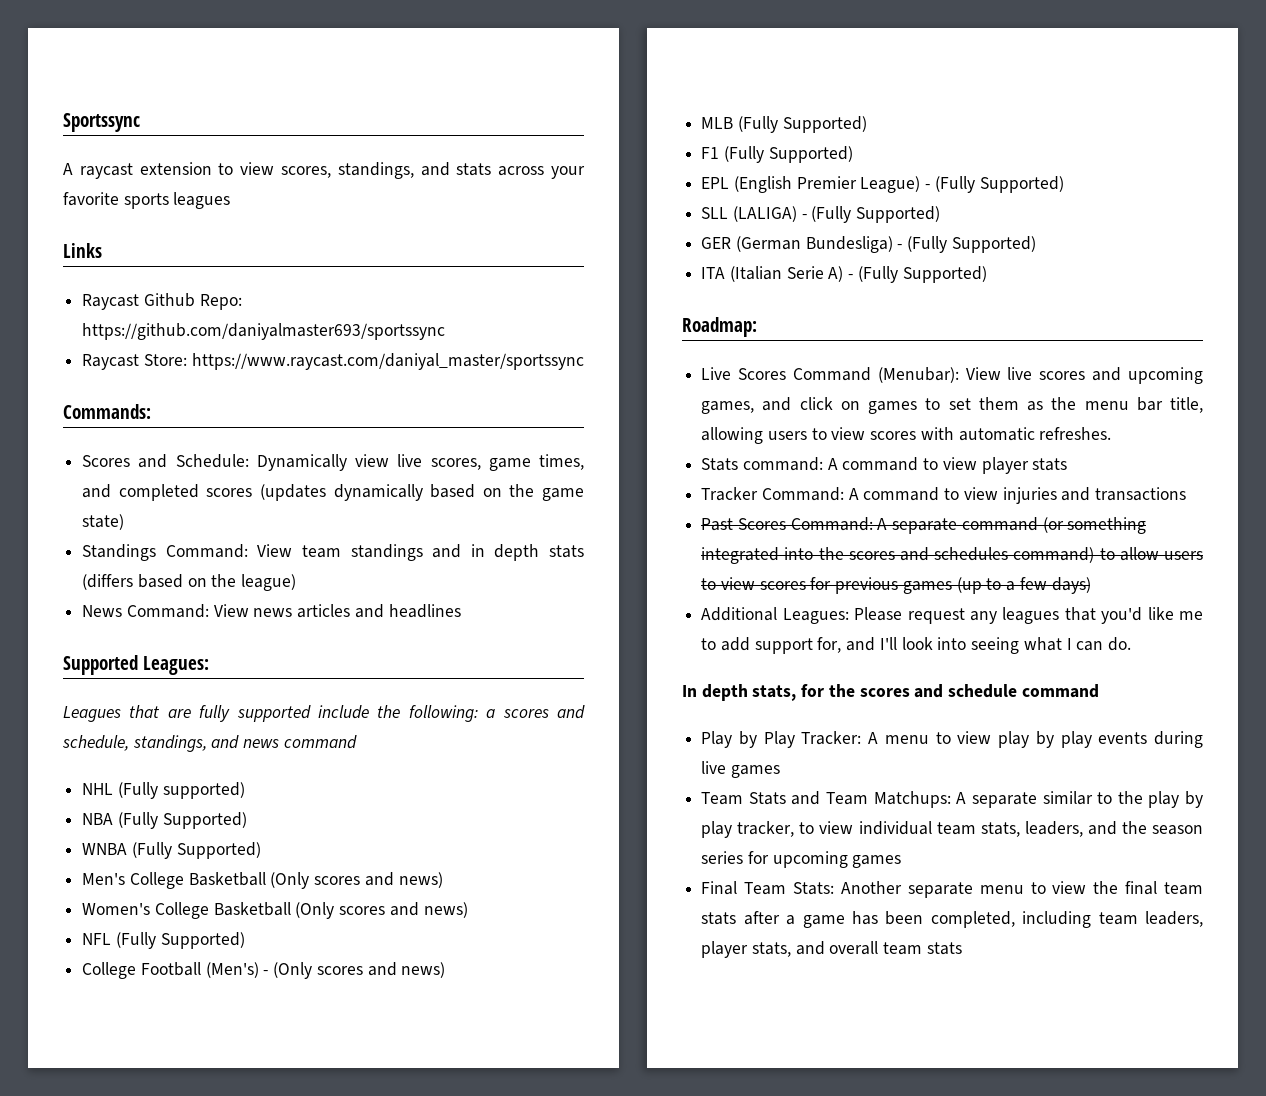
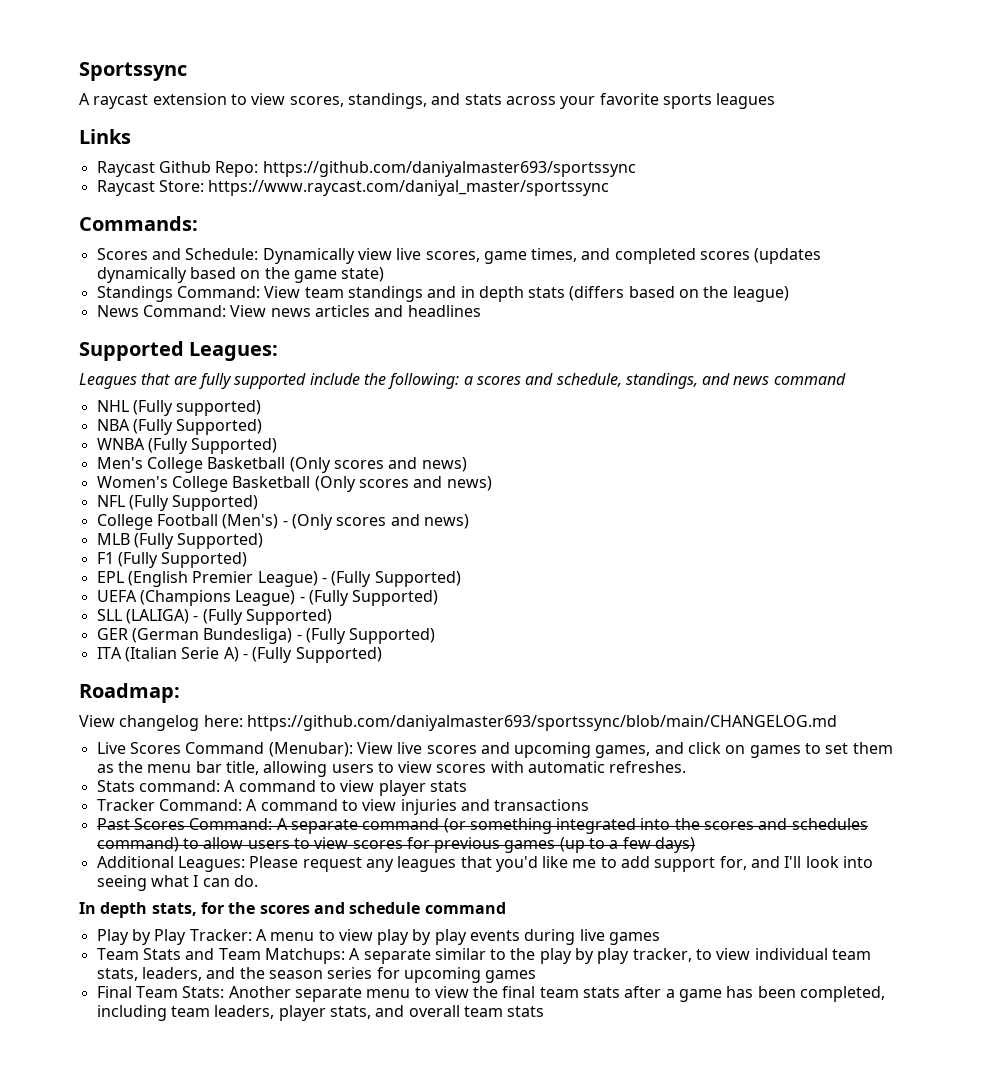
+ UEFA (Champions League) - (Fully Supported)
+ View changelog here: https://github.com/daniyalmaster693/sportssync/blob/main/CHANGELOG.md

